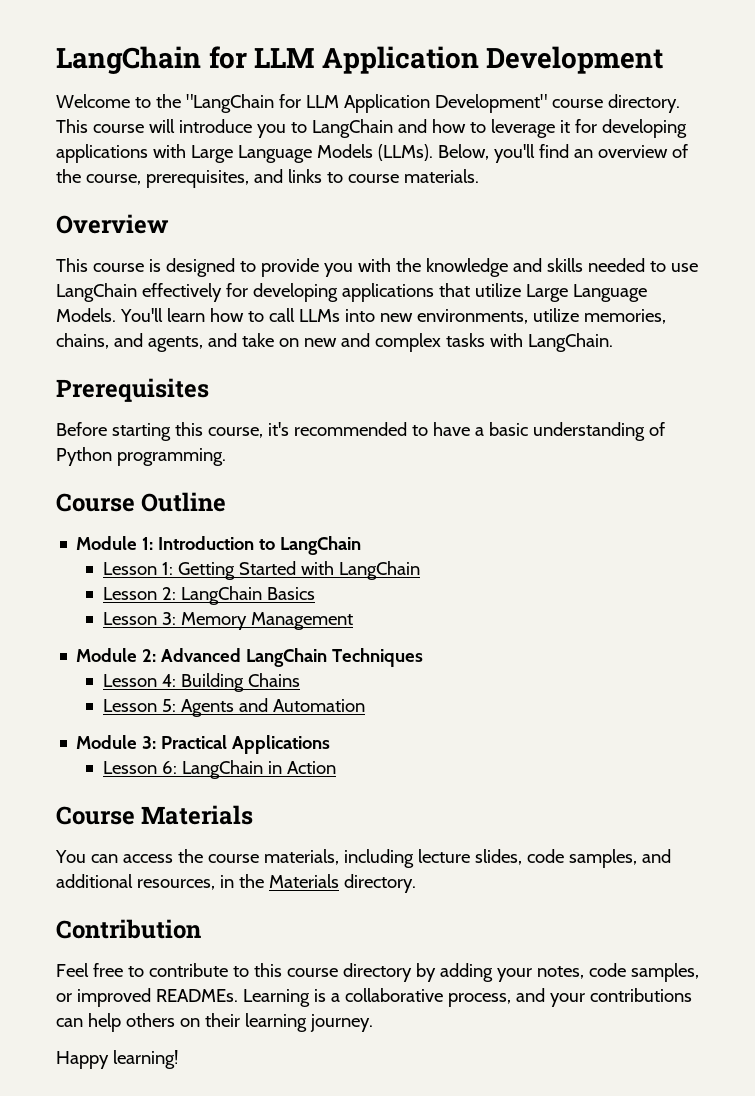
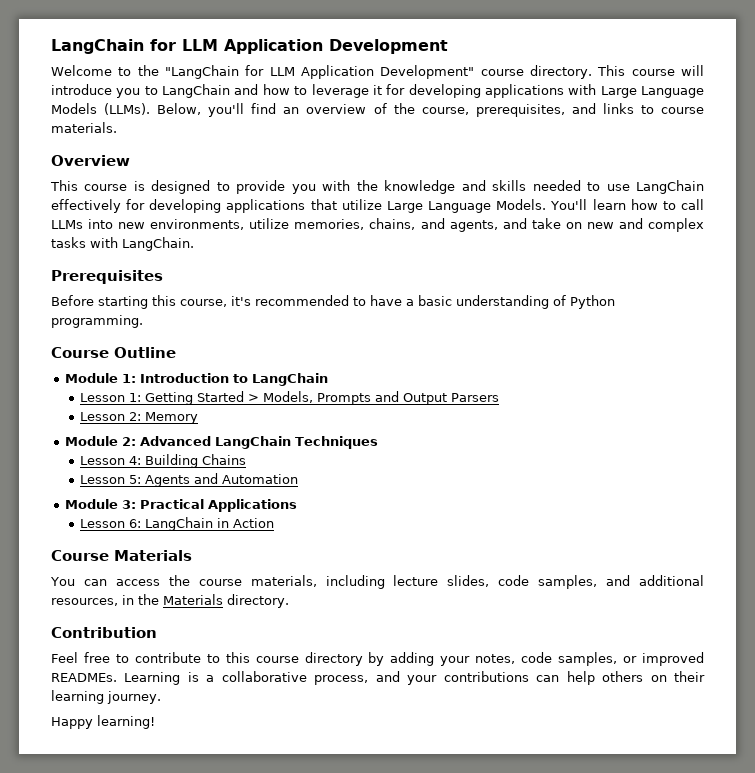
- Lesson 1: Getting Started with LangChain
- Lesson 2: LangChain Basics
- Lesson 3: Memory Management
+ Lesson 1: Getting Started > Models, Prompts and Output Parsers
+ Lesson 2: Memory

